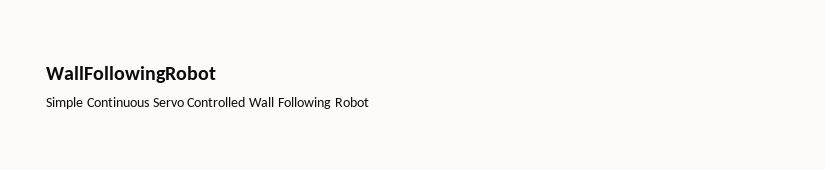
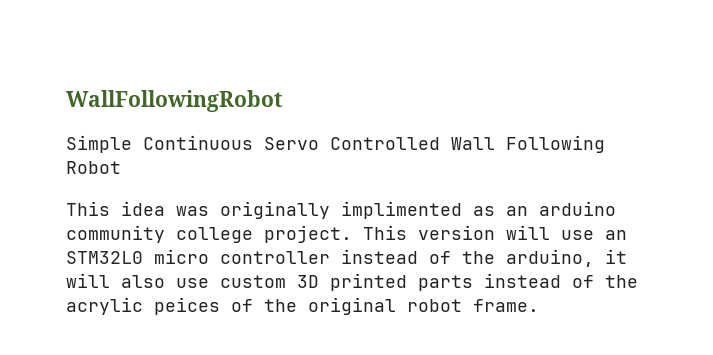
+ This idea was originally implimented as an arduino community college project. This version will use an STM32L0 micro controller instead of the arduino, it will also use custom 3D printed parts instead of the acrylic peices of the original robot frame.

